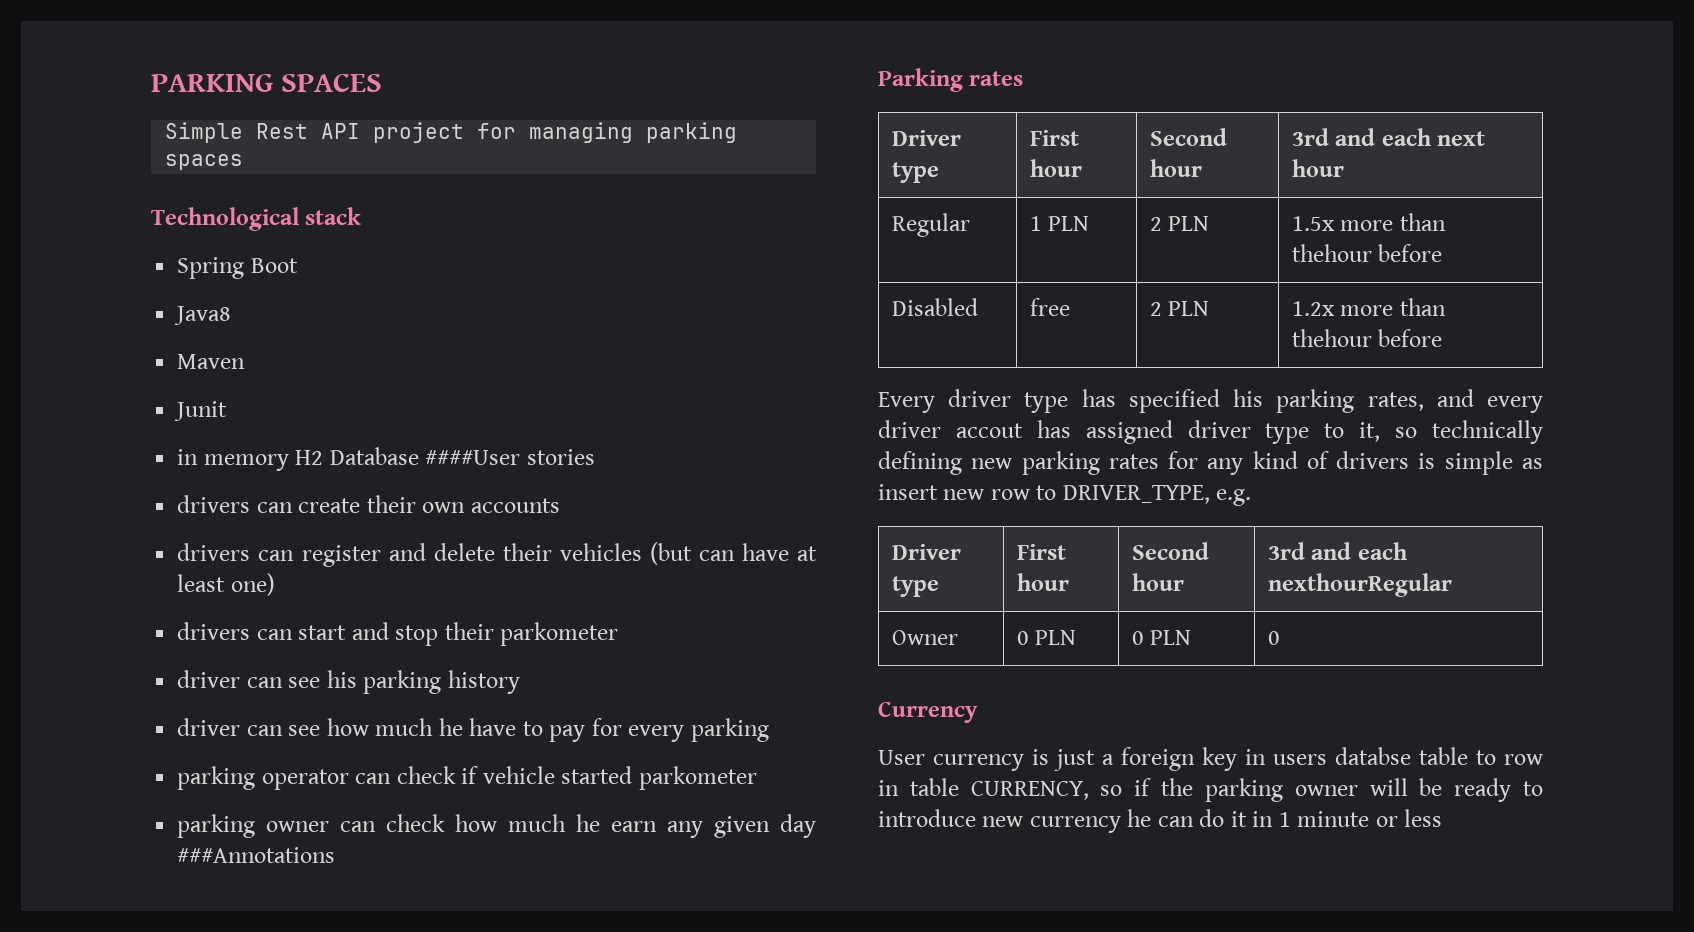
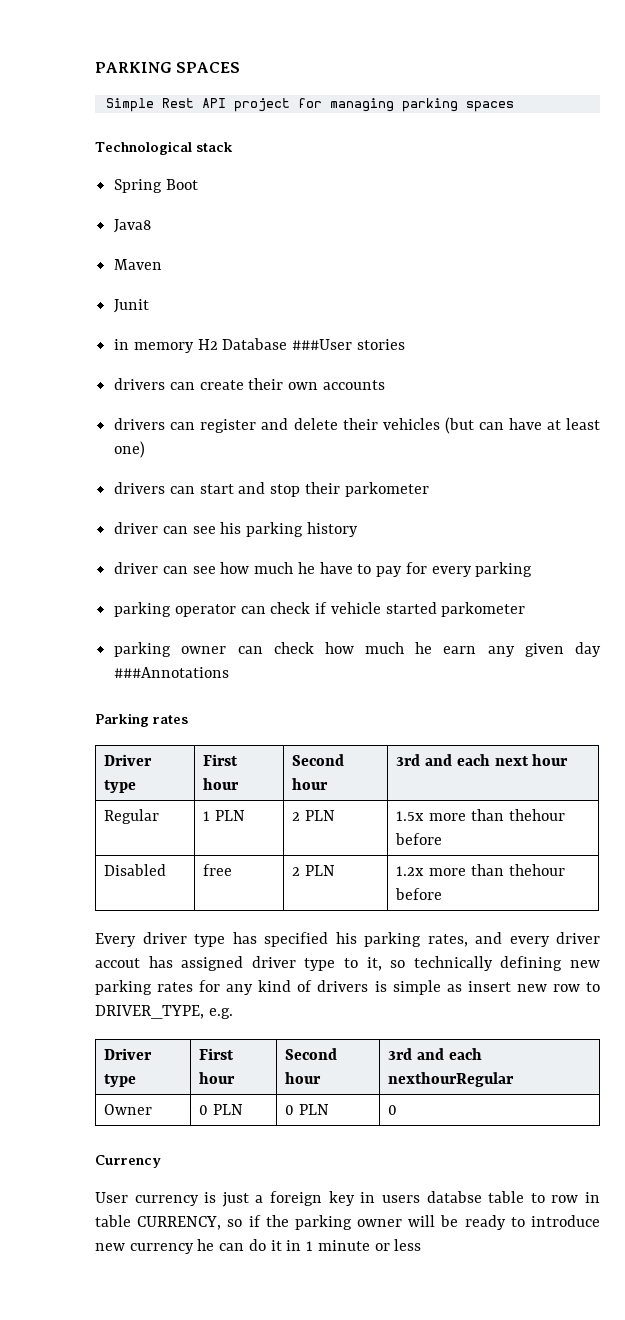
- in memory H2 Database ####User stories
+ in memory H2 Database ###User stories

